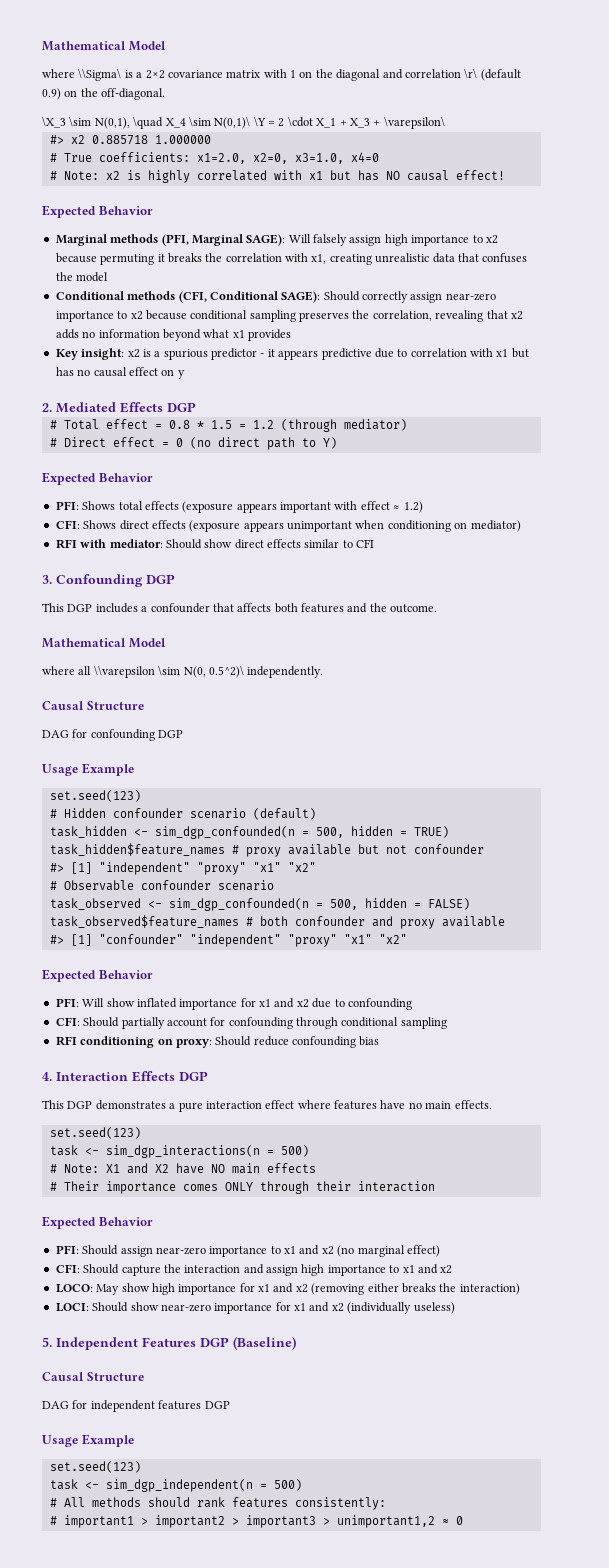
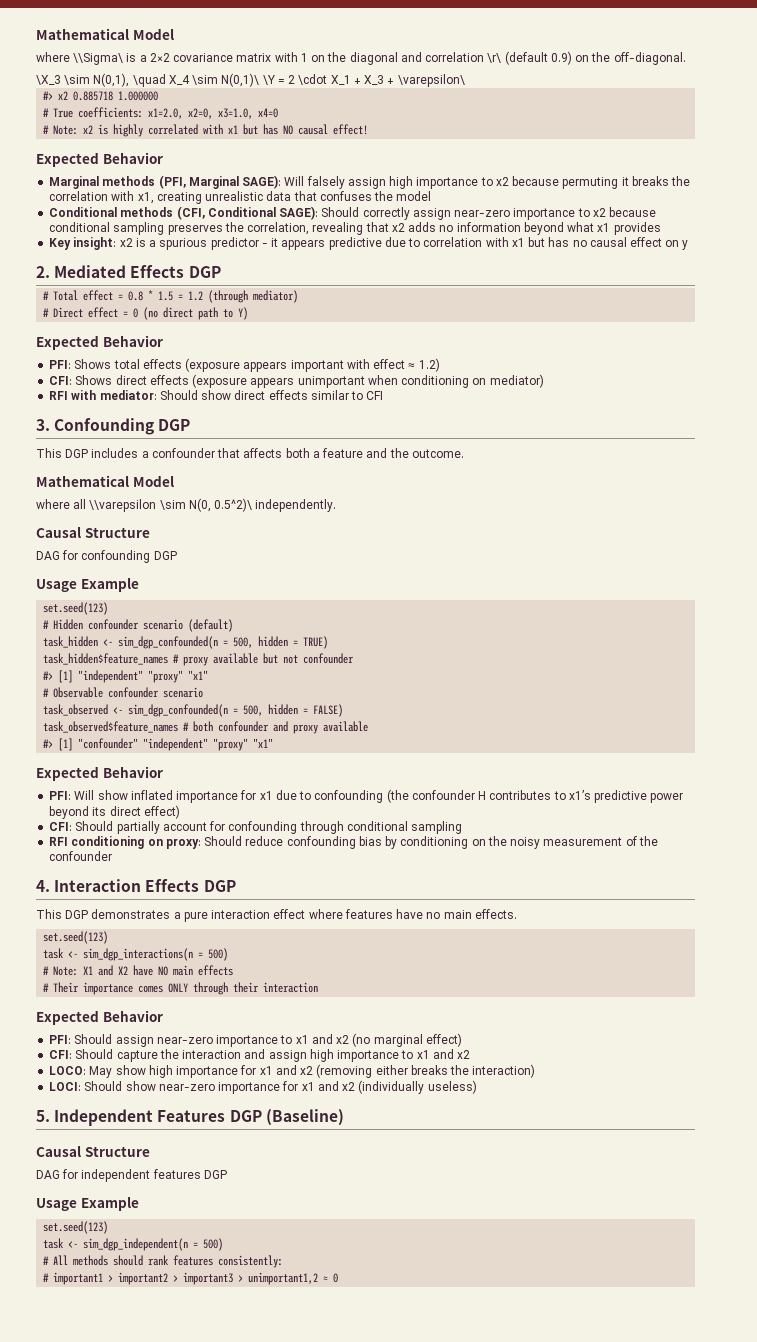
- This DGP includes a confounder that affects both features and the outcome.
+ This DGP includes a confounder that affects both a feature and the outcome.
- #> [1] "independent" "proxy" "x1" "x2"
+ #> [1] "independent" "proxy" "x1"
- #> [1] "confounder" "independent" "proxy" "x1" "x2"
+ #> [1] "confounder" "independent" "proxy" "x1"
- PFI: Will show inflated importance for x1 and x2 due to confounding
+ PFI: Will show inflated importance for x1 due to confounding (the confounder H contributes to x1’s predictive power beyond its direct effect)
- RFI conditioning on proxy: Should reduce confounding bias
+ RFI conditioning on proxy: Should reduce confounding bias by conditioning on the noisy measurement of the confounder

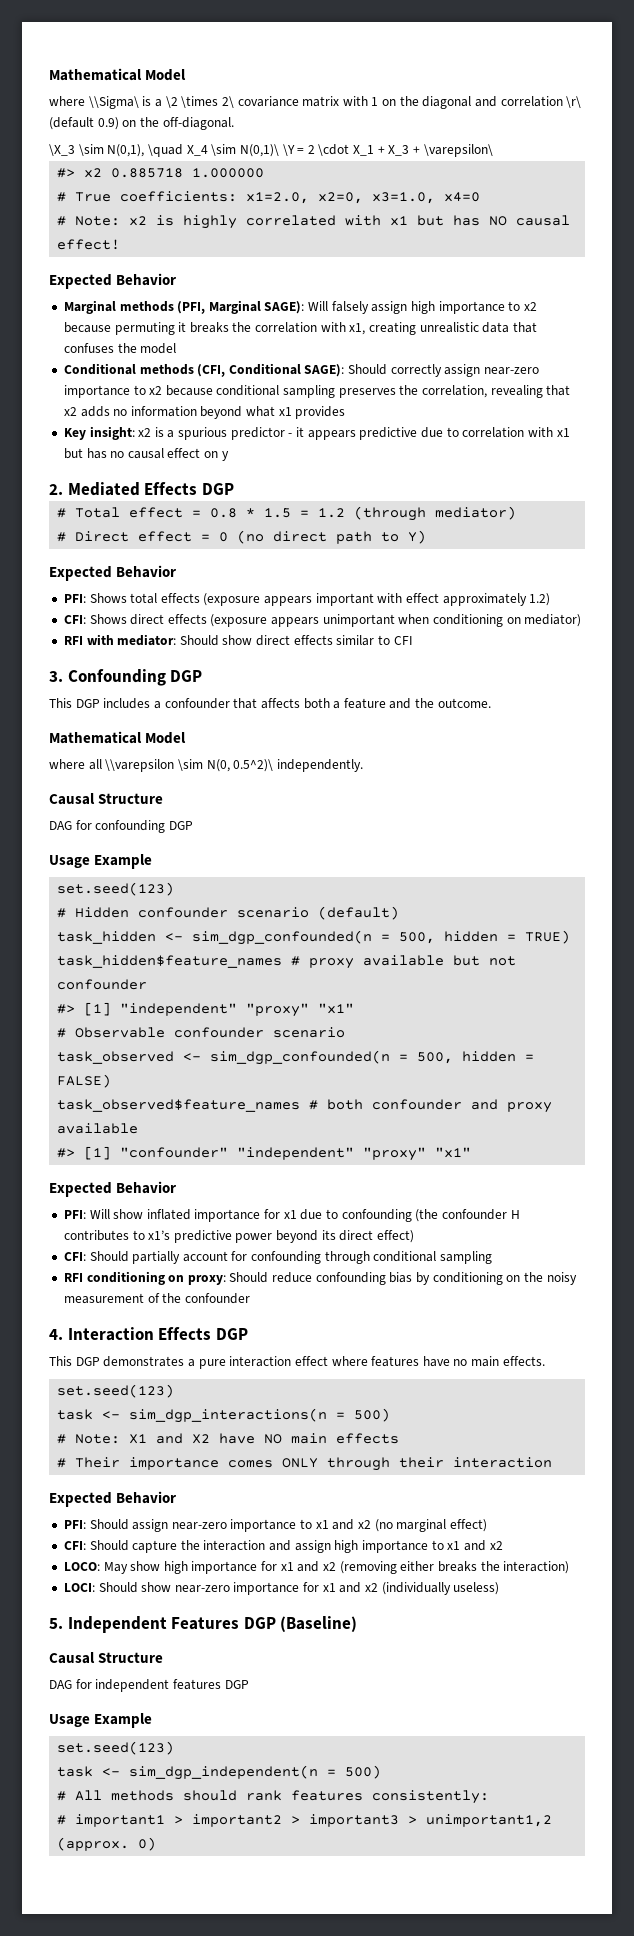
- where \\Sigma\ is a 2×2 covariance matrix with 1 on the diagonal and correlation \r\ (default 0.9) on the off-diagonal.
+ where \\Sigma\ is a \2 \times 2\ covariance matrix with 1 on the diagonal and correlation \r\ (default 0.9) on the off-diagonal.
- PFI: Shows total effects (exposure appears important with effect ≈ 1.2)
+ PFI: Shows total effects (exposure appears important with effect approximately 1.2)
- # important1 > important2 > important3 > unimportant1,2 ≈ 0
+ # important1 > important2 > important3 > unimportant1,2 (approx. 0)

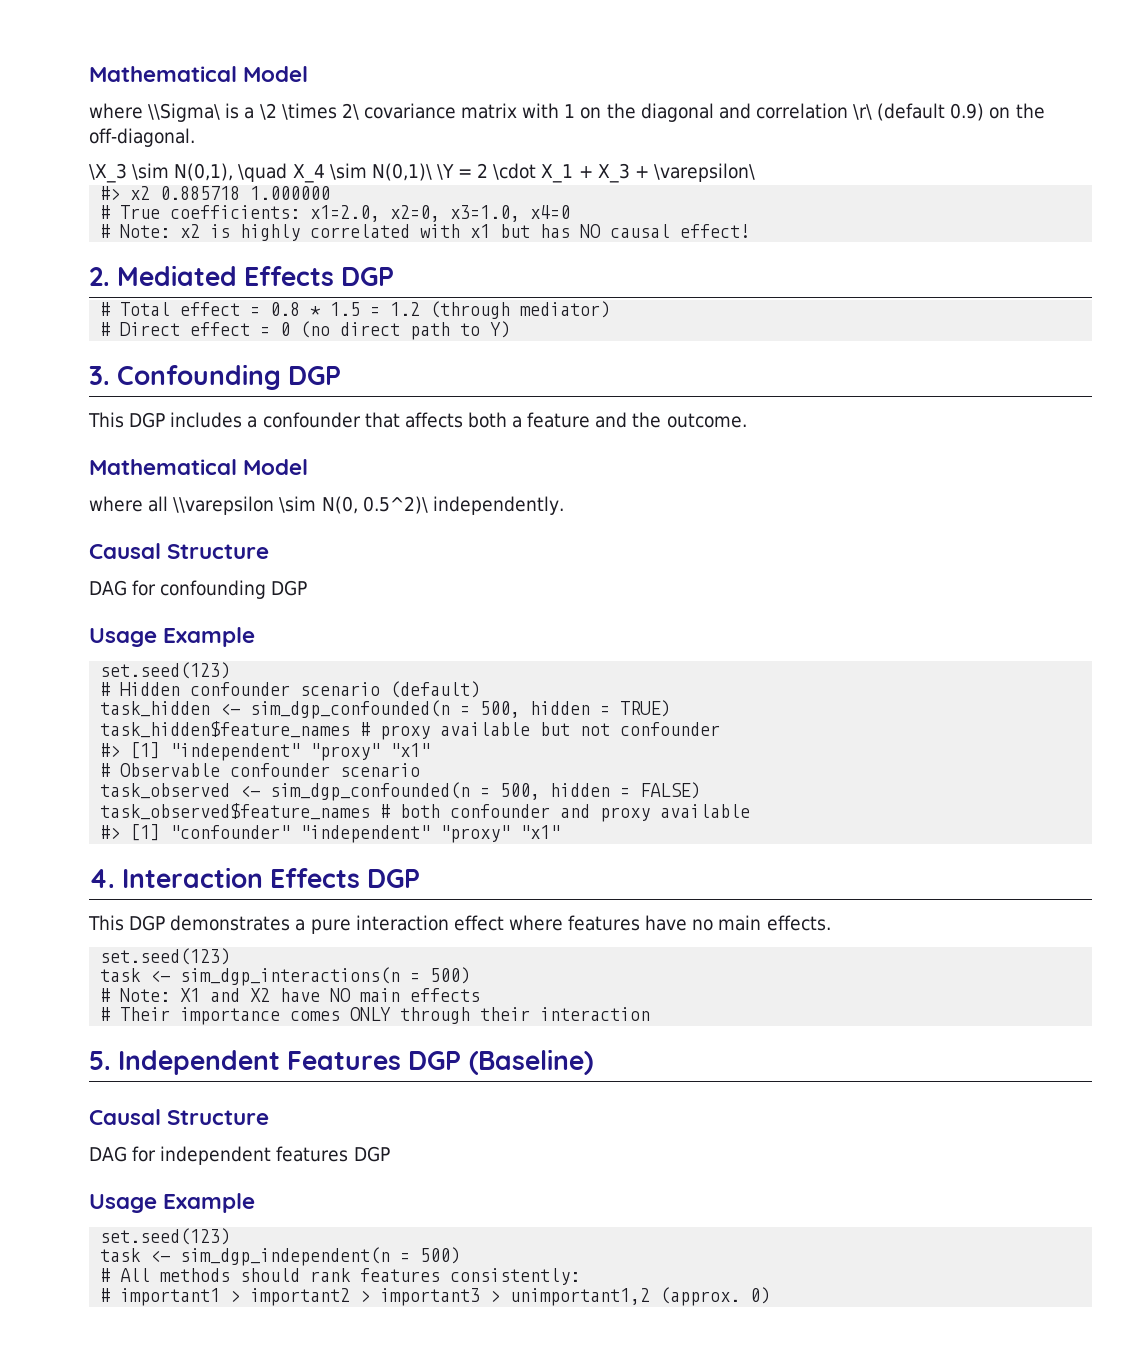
  # Note: x2 is highly correlated with x1 but has NO causal effect!
- Expected Behavior
- Marginal methods (PFI, Marginal SAGE): Will falsely assign high importance to x2 because permuting it breaks the correlation with x1, creating unrealistic data that confuses the model
- Conditional methods (CFI, Conditional SAGE): Should correctly assign near-zero importance to x2 because conditional sampling preserves the correlation, revealing that x2 adds no information beyond what x1 provides
- Key insight: x2 is a spurious predictor - it appears predictive due to correlation with x1 but has no causal effect on y
  # Direct effect = 0 (no direct path to Y)
- Expected Behavior
- PFI: Shows total effects (exposure appears important with effect approximately 1.2)
- CFI: Shows direct effects (exposure appears unimportant when conditioning on mediator)
- RFI with mediator: Should show direct effects similar to CFI
  #> [1] "confounder" "independent" "proxy" "x1"
- Expected Behavior
- PFI: Will show inflated importance for x1 due to confounding (the confounder H contributes to x1’s predictive power beyond its direct effect)
- CFI: Should partially account for confounding through conditional sampling
- RFI conditioning on proxy: Should reduce confounding bias by conditioning on the noisy measurement of the confounder
  # Their importance comes ONLY through their interaction
- Expected Behavior
- PFI: Should assign near-zero importance to x1 and x2 (no marginal effect)
- CFI: Should capture the interaction and assign high importance to x1 and x2
- LOCO: May show high importance for x1 and x2 (removing either breaks the interaction)
- LOCI: Should show near-zero importance for x1 and x2 (individually useless)

